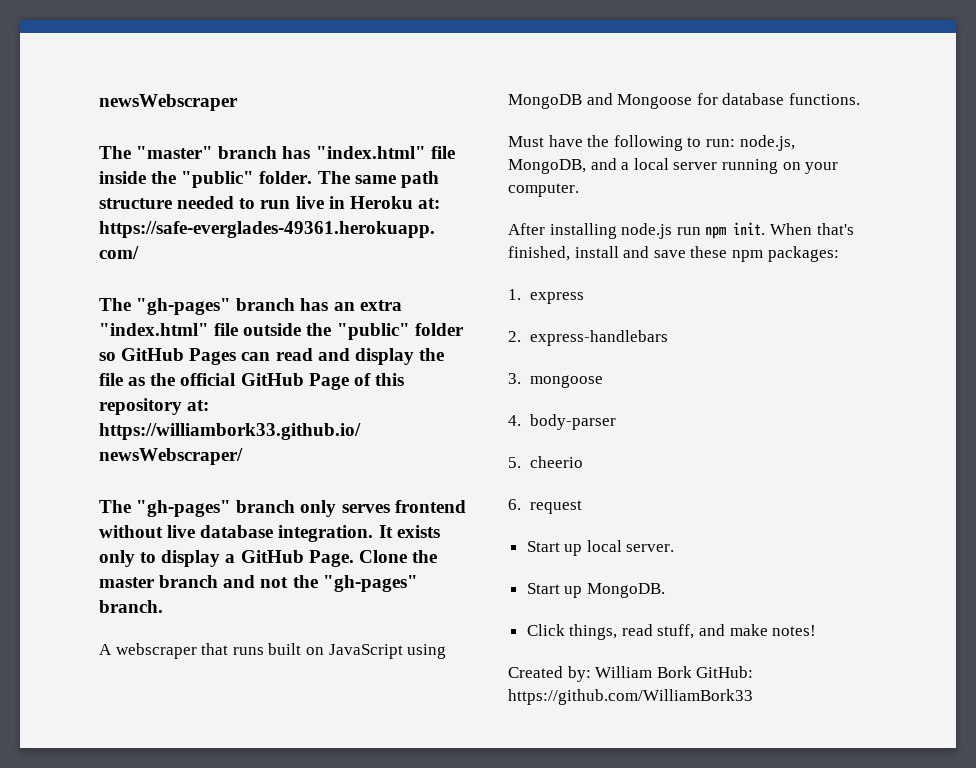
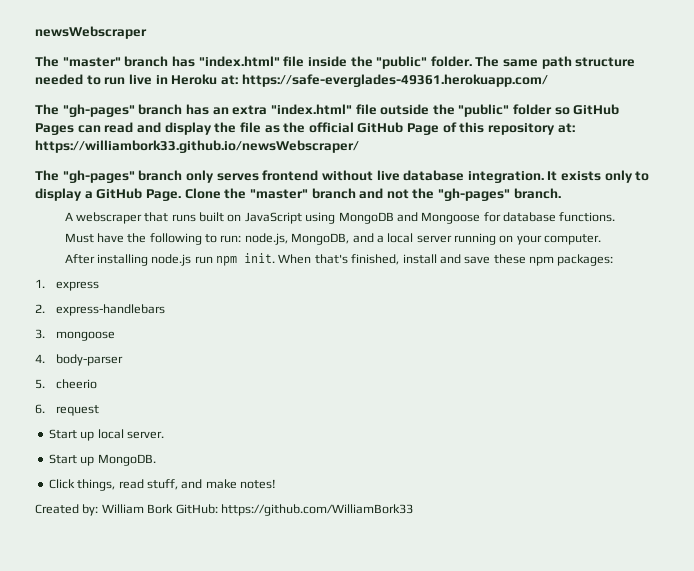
- Clone the master branch and not the "gh-pages" branch.
+ Clone the "master" branch and not the "gh-pages" branch.

